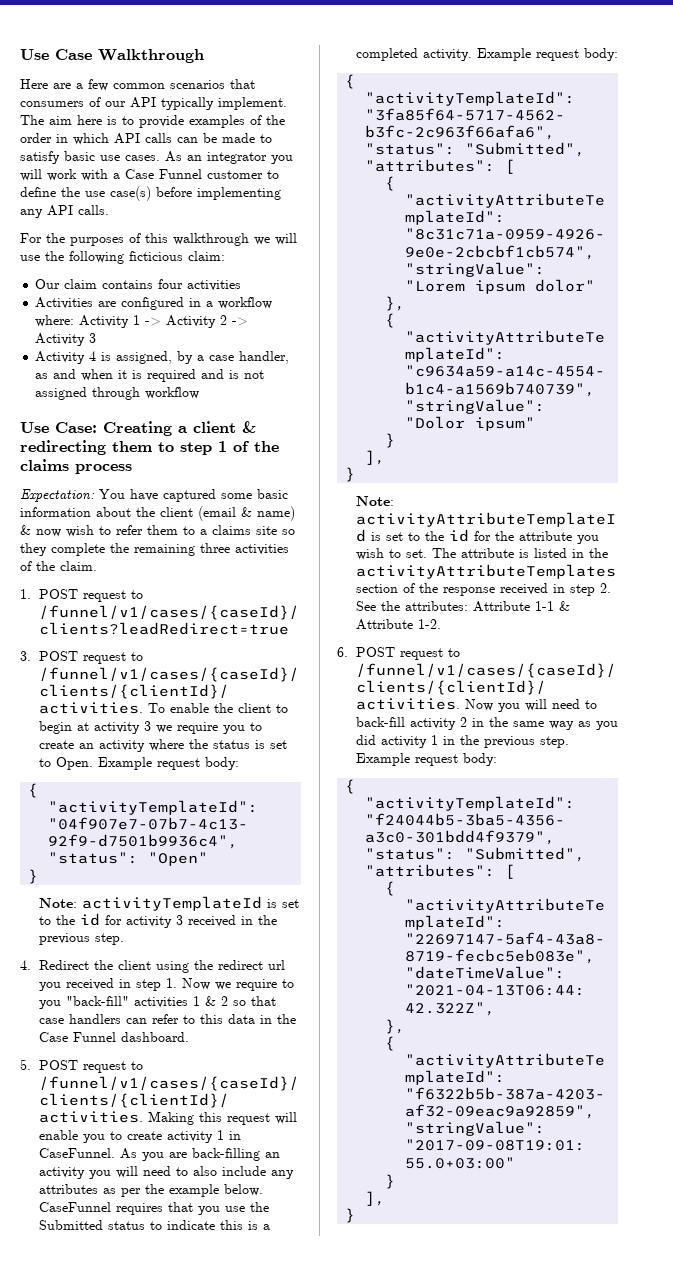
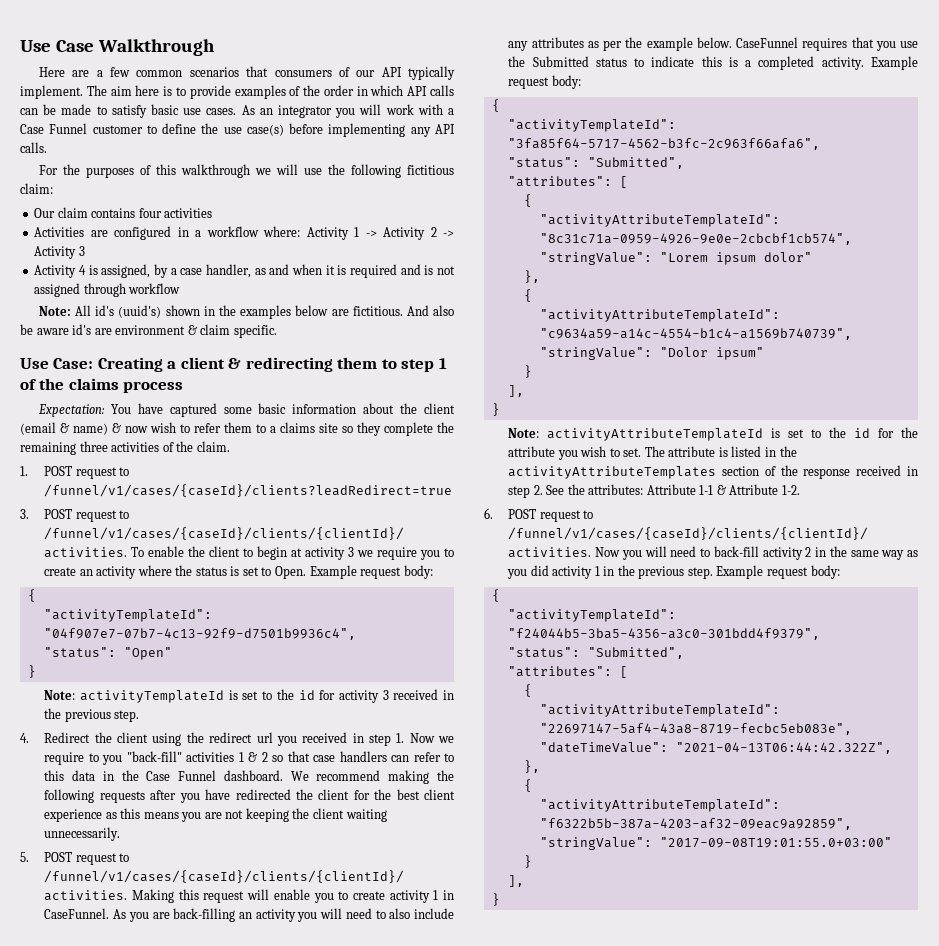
- For the purposes of this walkthrough we will use the following ficticious claim:
+ For the purposes of this walkthrough we will use the following fictitious claim:
+ Note: All id's (uuid's) shown in the examples below are fictitious. And also be aware id's are environment & claim specific.
+ We recommend making the following requests after you have redirected the client for the best client experience as this means you are not keeping the client waiting unnecessarily.

